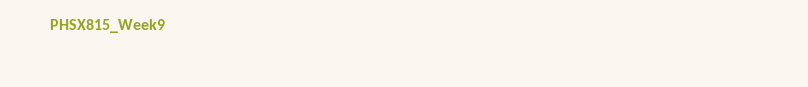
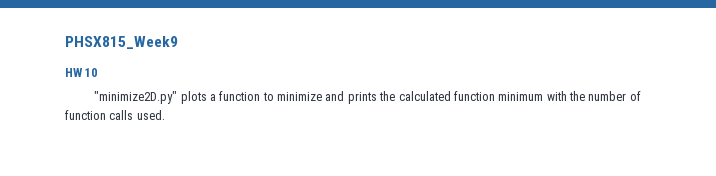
+ HW 10
+ "minimize2D.py" plots a function to minimize and prints the calculated function minimum with the number of function calls used.

